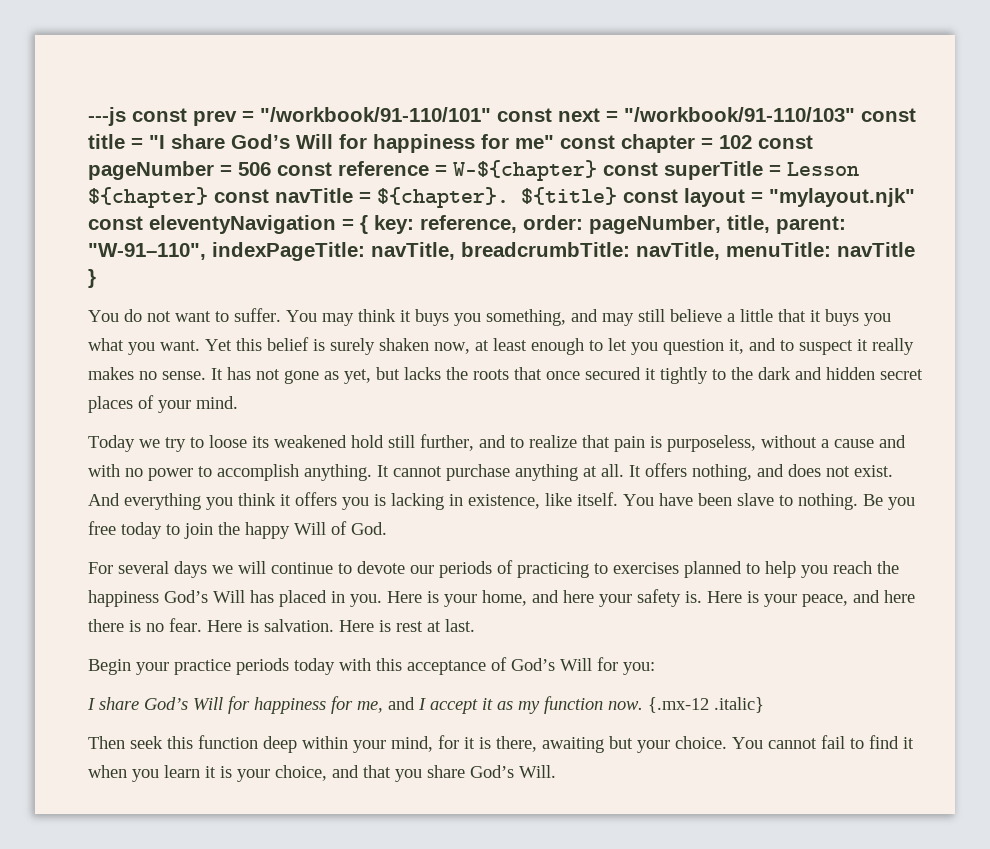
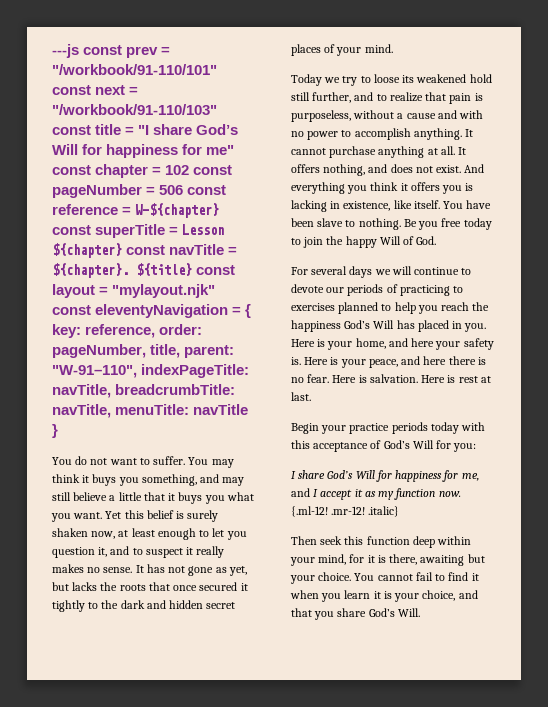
- {.mx-12 .italic}
+ {.ml-12! .mr-12! .italic}

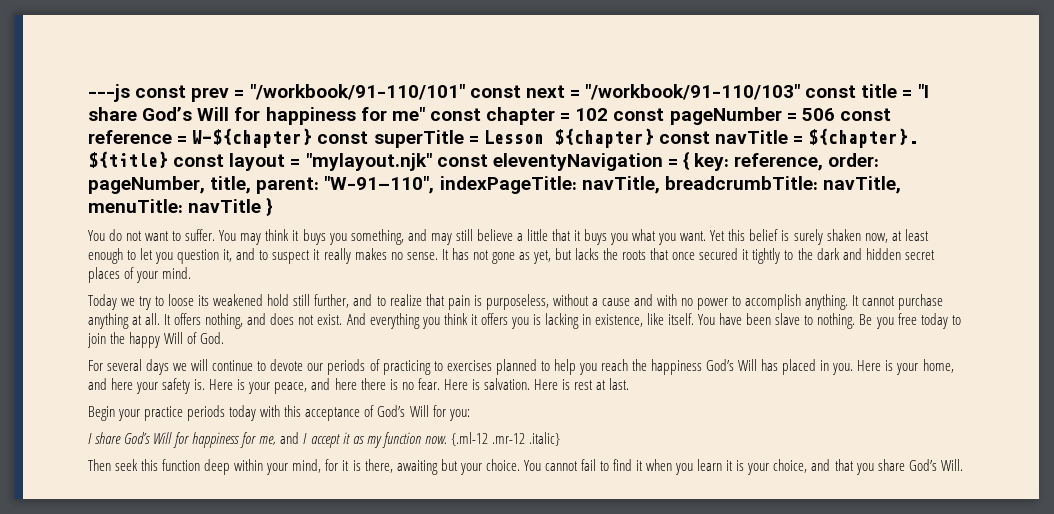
- {.ml-12! .mr-12! .italic}
+ {.ml-12 .mr-12 .italic}

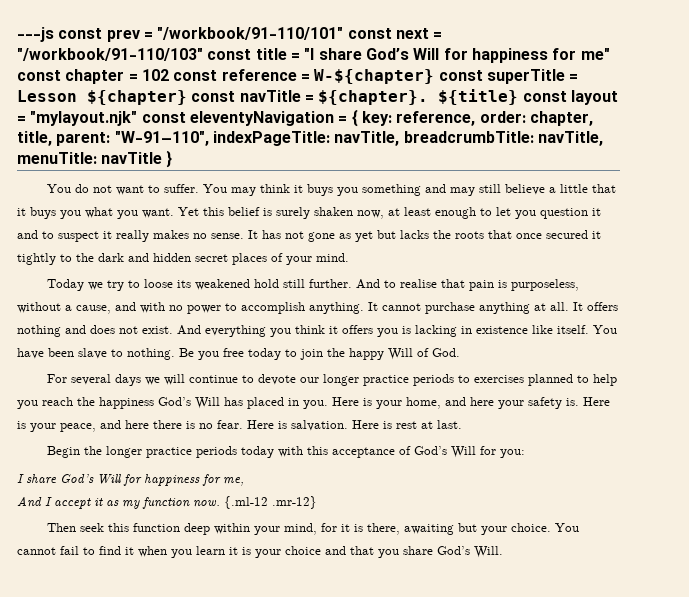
- ---js const prev = "/workbook/91-110/101" const next = "/workbook/91-110/103" const title = "I share God’s Will for happiness for me" const chapter = 102 const pageNumber = 506 const reference = W-${chapter} const superTitle = Lesson ${chapter} const navTitle = ${chapter}.
+ ---js const prev = "/workbook/91-110/101" const next = "/workbook/91-110/103" const title = "I share God’s Will for happiness for me" const chapter = 102 const reference = W-${chapter} const superTitle = Lesson ${chapter} const navTitle = ${chapter}.
- ${title} const layout = "mylayout.njk" const eleventyNavigation = { key: reference, order: pageNumber, title, parent: "W-91–110", indexPageTitle: navTitle, breadcrumbTitle: navTitle, menuTitle: navTitle }
+ ${title} const layout = "mylayout.njk" const eleventyNavigation = { key: reference, order: chapter, title, parent: "W-91–110", indexPageTitle: navTitle, breadcrumbTitle: navTitle, menuTitle: navTitle }
- You may think it buys you something, and may still believe a little that it buys you what you want.
+ You may think it buys you something and may still believe a little that it buys you what you want.
- Yet this belief is surely shaken now, at least enough to let you question it, and to suspect it really makes no sense.
+ Yet this belief is surely shaken now, at least enough to let you question it and to suspect it really makes no sense.
- It has not gone as yet, but lacks the roots that once secured it tightly to the dark and hidden secret places of your mind.
+ It has not gone as yet but lacks the roots that once secured it tightly to the dark and hidden secret places of your mind.
- Today we try to loose its weakened hold still further, and to realize that pain is purposeless, without a cause and with no power to accomplish anything.
+ Today we try to loose its weakened hold still further. And to realise that pain is purposeless, without a cause, and with no power to accomplish anything.
- It offers nothing, and does not exist.
+ It offers nothing and does not exist.
- And everything you think it offers you is lacking in existence, like itself.
+ And everything you think it offers you is lacking in existence like itself.
- For several days we will continue to devote our periods of practicing to exercises planned to help you reach the happiness God’s Will has placed in you.
+ For several days we will continue to devote our longer practice periods to exercises planned to help you reach the happiness God’s Will has placed in you.
- Begin your practice periods today with this acceptance of God’s Will for you:
+ Begin the longer practice periods today with this acceptance of God’s Will for you:
- I share God’s Will for happiness for me, and I accept it as my function now.
+ I share God’s Will for happiness for me,
+ And I accept it as my function now.
- {.ml-12 .mr-12 .italic}
+ {.ml-12 .mr-12}
- You cannot fail to find it when you learn it is your choice, and that you share God’s Will.
+ You cannot fail to find it when you learn it is your choice and that you share God’s Will.

